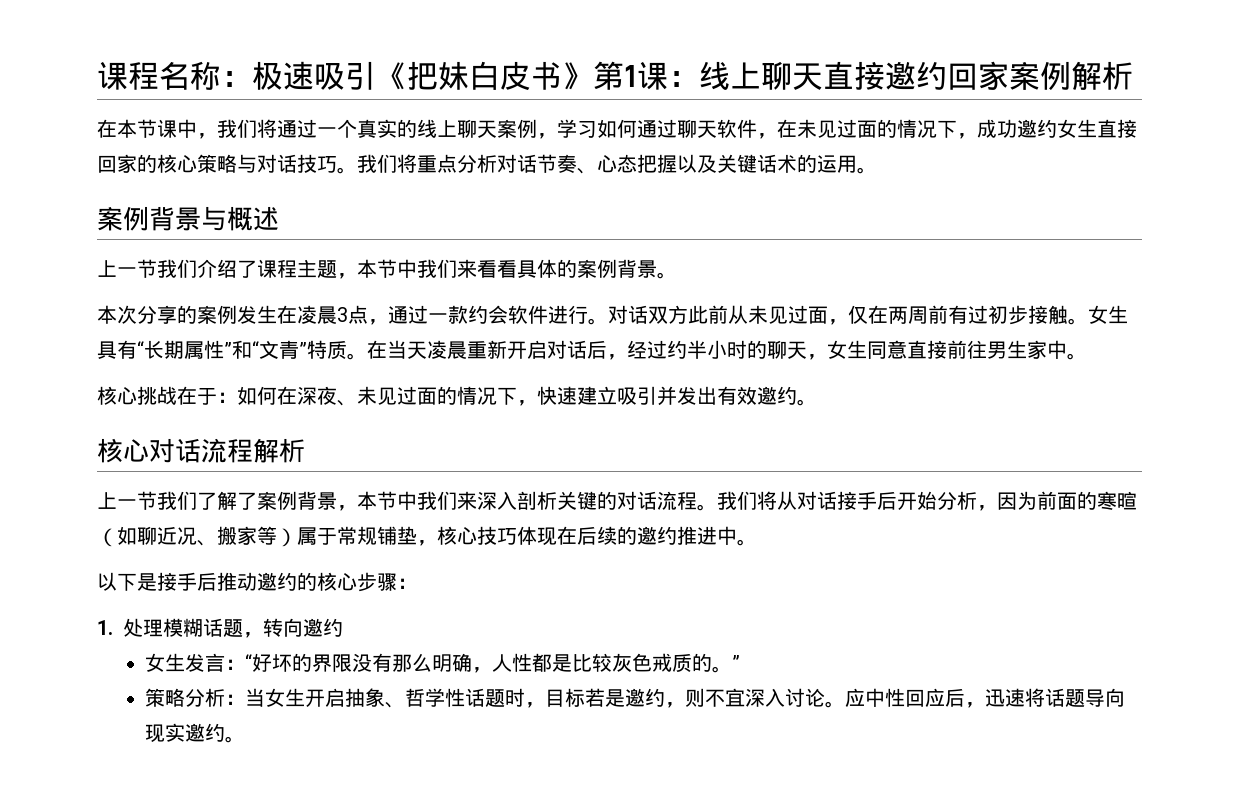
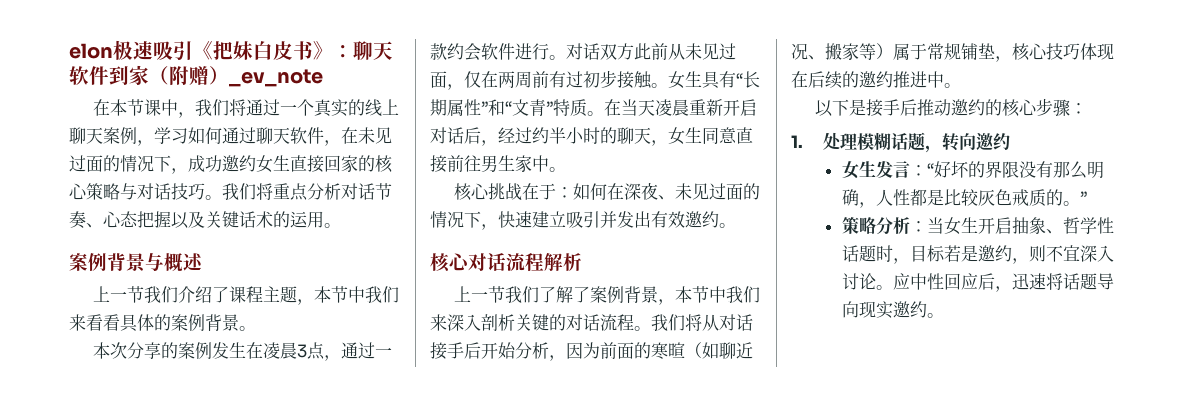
- 课程名称：极速吸引《把妹白皮书》第1课：线上聊天直接邀约回家案例解析
+ elon极速吸引《把妹白皮书》：聊天软件到家（附赠）_ev_note

